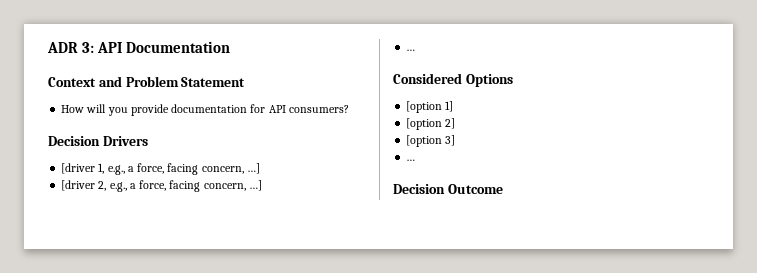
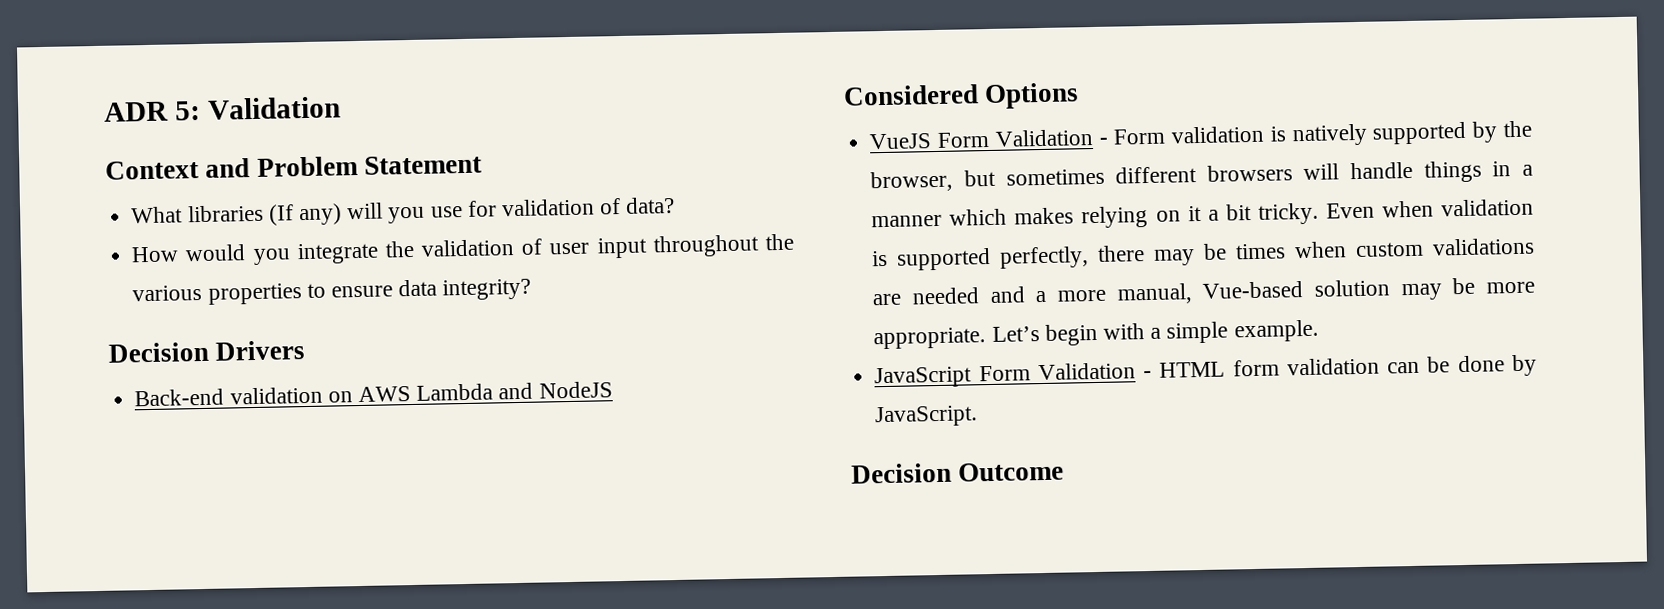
- ADR 3: API Documentation
+ ADR 5: Validation
- How will you provide documentation for API consumers?
+ What libraries (If any) will you use for validation of data?
+ How would you integrate the validation of user input throughout the various properties to ensure data integrity?
  Decision Drivers
- [driver 1, e.g., a force, facing concern, …]
- [driver 2, e.g., a force, facing concern, …]
- …
+ Back-end validation on AWS Lambda and NodeJS
  Considered Options
- [option 1]
- [option 2]
- [option 3]
- …
+ VueJS Form Validation - Form validation is natively supported by the browser, but sometimes different browsers will handle things in a manner which makes relying on it a bit tricky. Even when validation is supported perfectly, there may be times when custom validations are needed and a more manual, Vue-based solution may be more appropriate. Let’s begin with a simple example.
+ JavaScript Form Validation - HTML form validation can be done by JavaScript.

